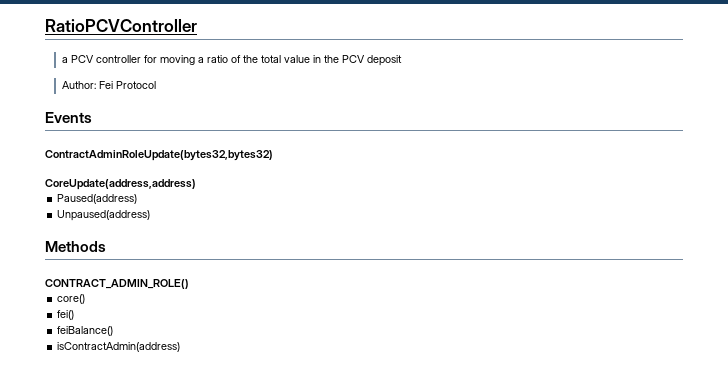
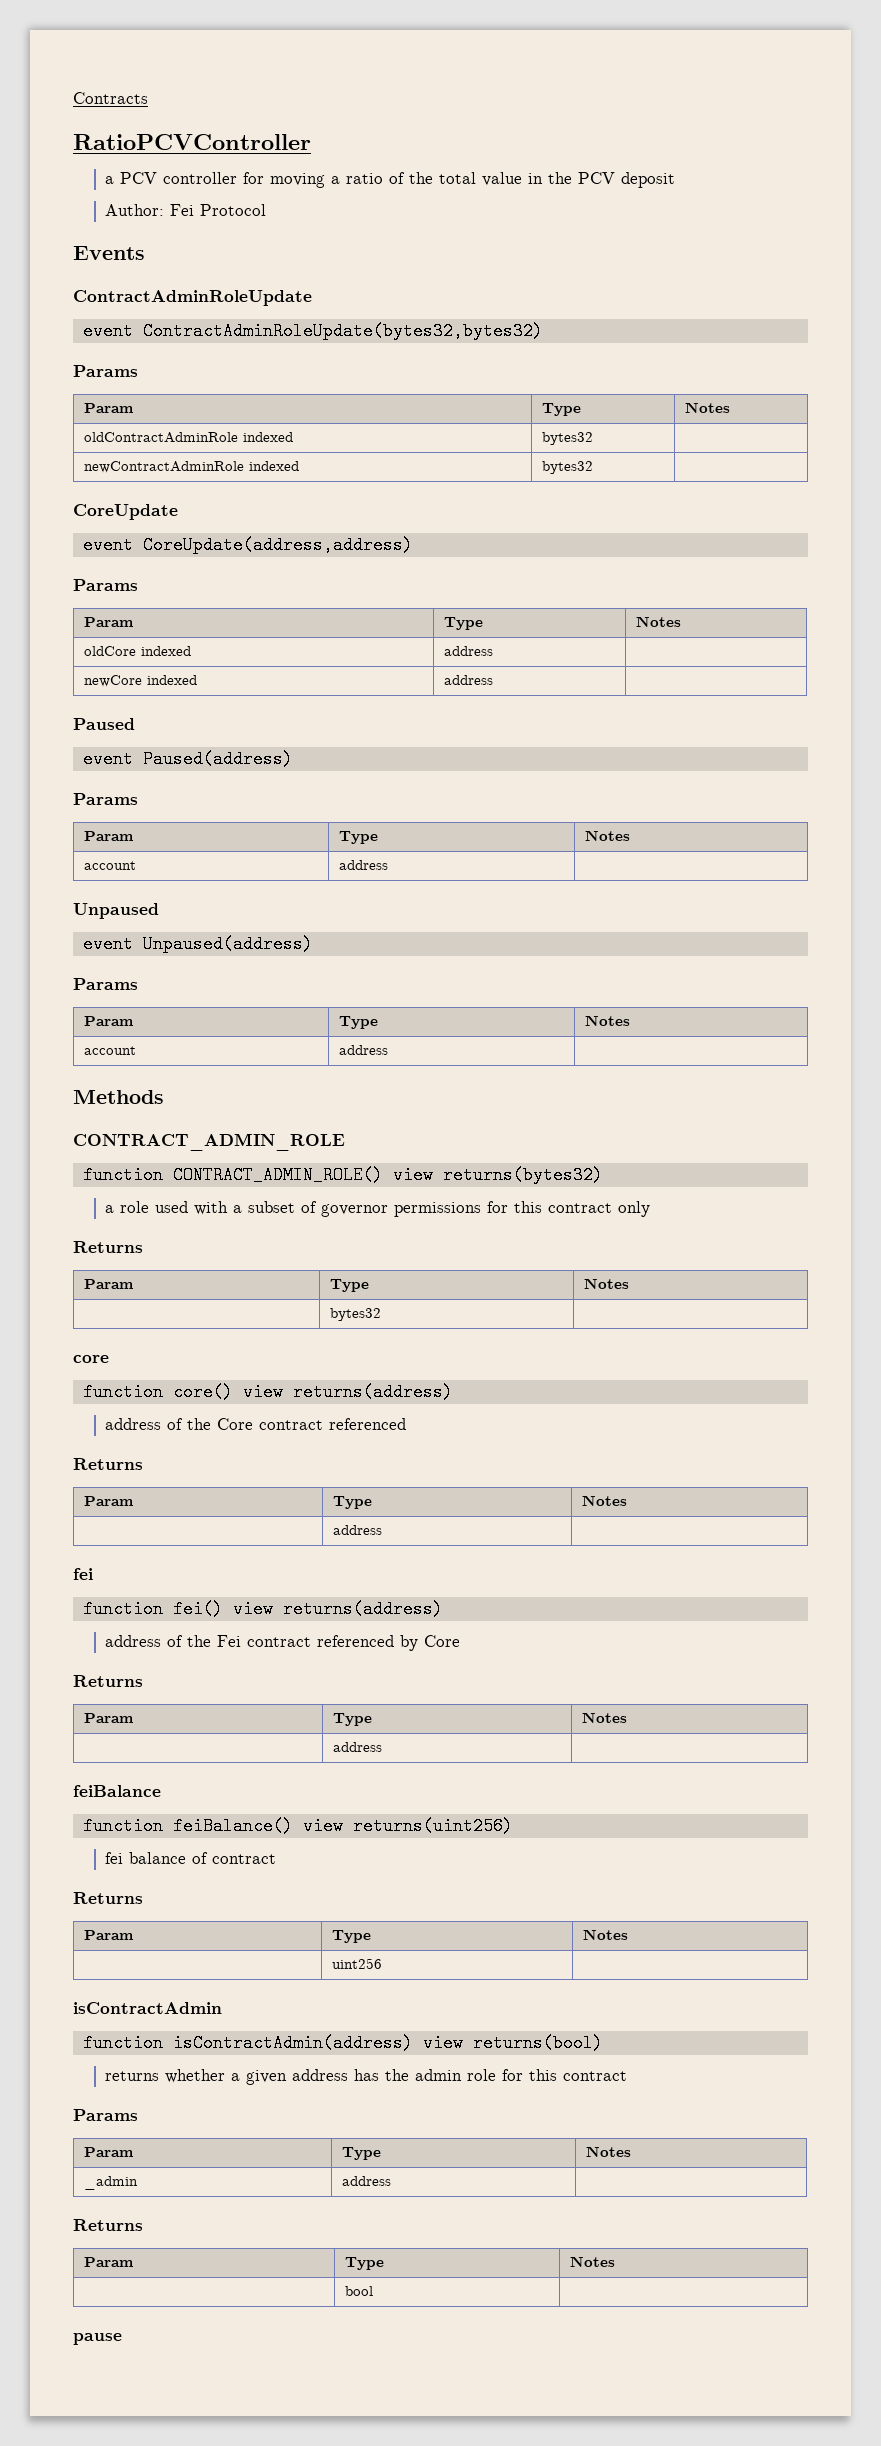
+ Contracts
- ContractAdminRoleUpdate(bytes32,bytes32)
- CoreUpdate(address,address)
- Paused(address)
- Unpaused(address)
+ ContractAdminRoleUpdate
+ event ContractAdminRoleUpdate(bytes32,bytes32)
+ Params
+ Param | Type | Notes
+ oldContractAdminRole indexed | bytes32 |
+ newContractAdminRole indexed | bytes32 |
+ CoreUpdate
+ event CoreUpdate(address,address)
+ Params
+ Param | Type | Notes
+ oldCore indexed | address |
+ newCore indexed | address |
+ Paused
+ event Paused(address)
+ Params
+ Param | Type | Notes
+ account | address |
+ Unpaused
+ event Unpaused(address)
+ Params
+ Param | Type | Notes
+ account | address |
- CONTRACT_ADMIN_ROLE()
- core()
- fei()
- feiBalance()
- isContractAdmin(address)
+ CONTRACT_ADMIN_ROLE
+ function CONTRACT_ADMIN_ROLE() view returns(bytes32)
+ a role used with a subset of governor permissions for this contract only
+ Returns
+ Param | Type | Notes
+ | bytes32 |
+ core
+ function core() view returns(address)
+ address of the Core contract referenced
+ Returns
+ Param | Type | Notes
+ | address |
+ fei
+ function fei() view returns(address)
+ address of the Fei contract referenced by Core
+ Returns
+ Param | Type | Notes
+ | address |
+ feiBalance
+ function feiBalance() view returns(uint256)
+ fei balance of contract
+ Returns
+ Param | Type | Notes
+ | uint256 |
+ isContractAdmin
+ function isContractAdmin(address) view returns(bool)
+ returns whether a given address has the admin role for this contract
+ Params
+ Param | Type | Notes
+ _admin | address |
+ Returns
+ Param | Type | Notes
+ | bool |
+ pause

